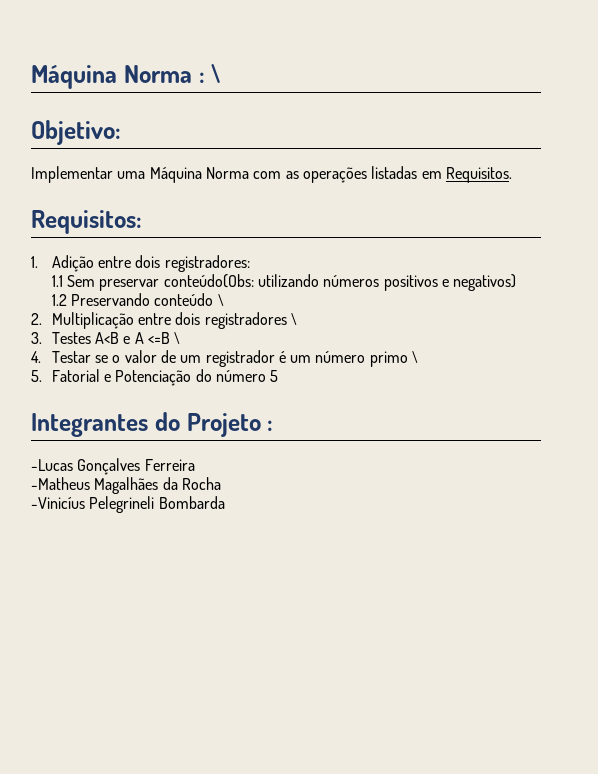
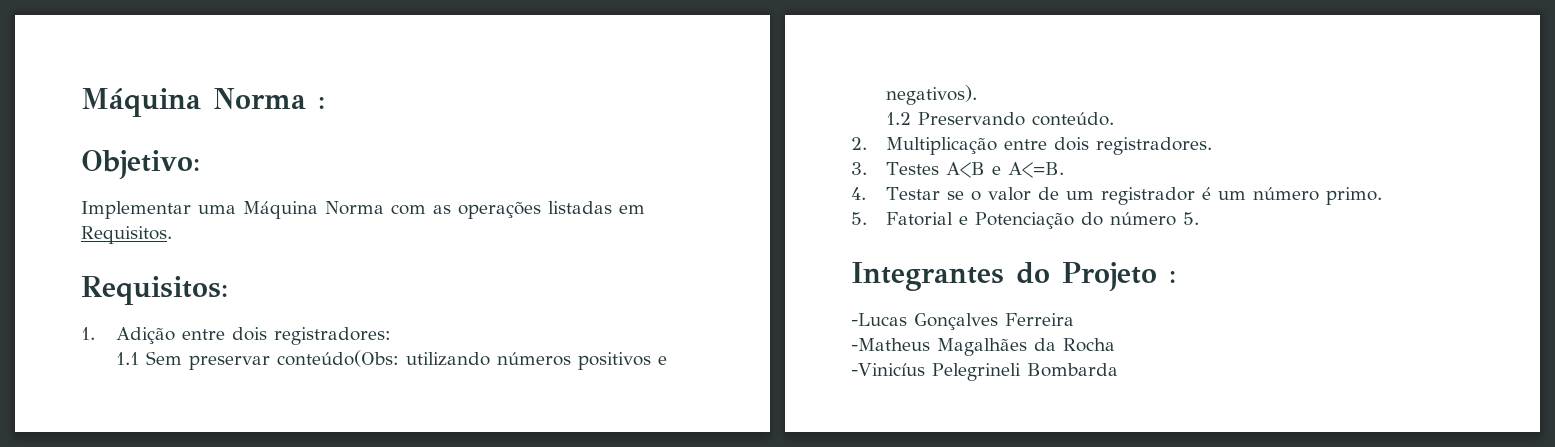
- Máquina Norma : \
+ Máquina Norma :
- 1.1 Sem preservar conteúdo(Obs: utilizando números positivos e negativos)
+ 1.1 Sem preservar conteúdo(Obs: utilizando números positivos e negativos).
- 1.2 Preservando conteúdo \
+ 1.2 Preservando conteúdo.
- 2. Multiplicação entre dois registradores \
+ 2. Multiplicação entre dois registradores.
- 3. Testes A<B e A <=B \
+ 3. Testes A<B e A<=B.
- 4. Testar se o valor de um registrador é um número primo \
+ 4. Testar se o valor de um registrador é um número primo.
- 5. Fatorial e Potenciação do número 5
+ 5. Fatorial e Potenciação do número 5.

